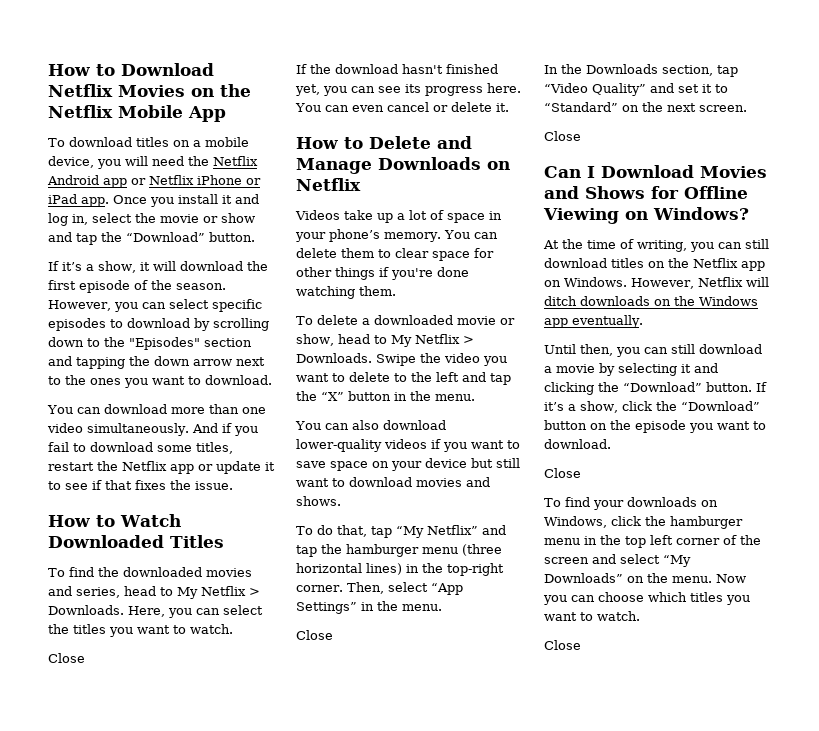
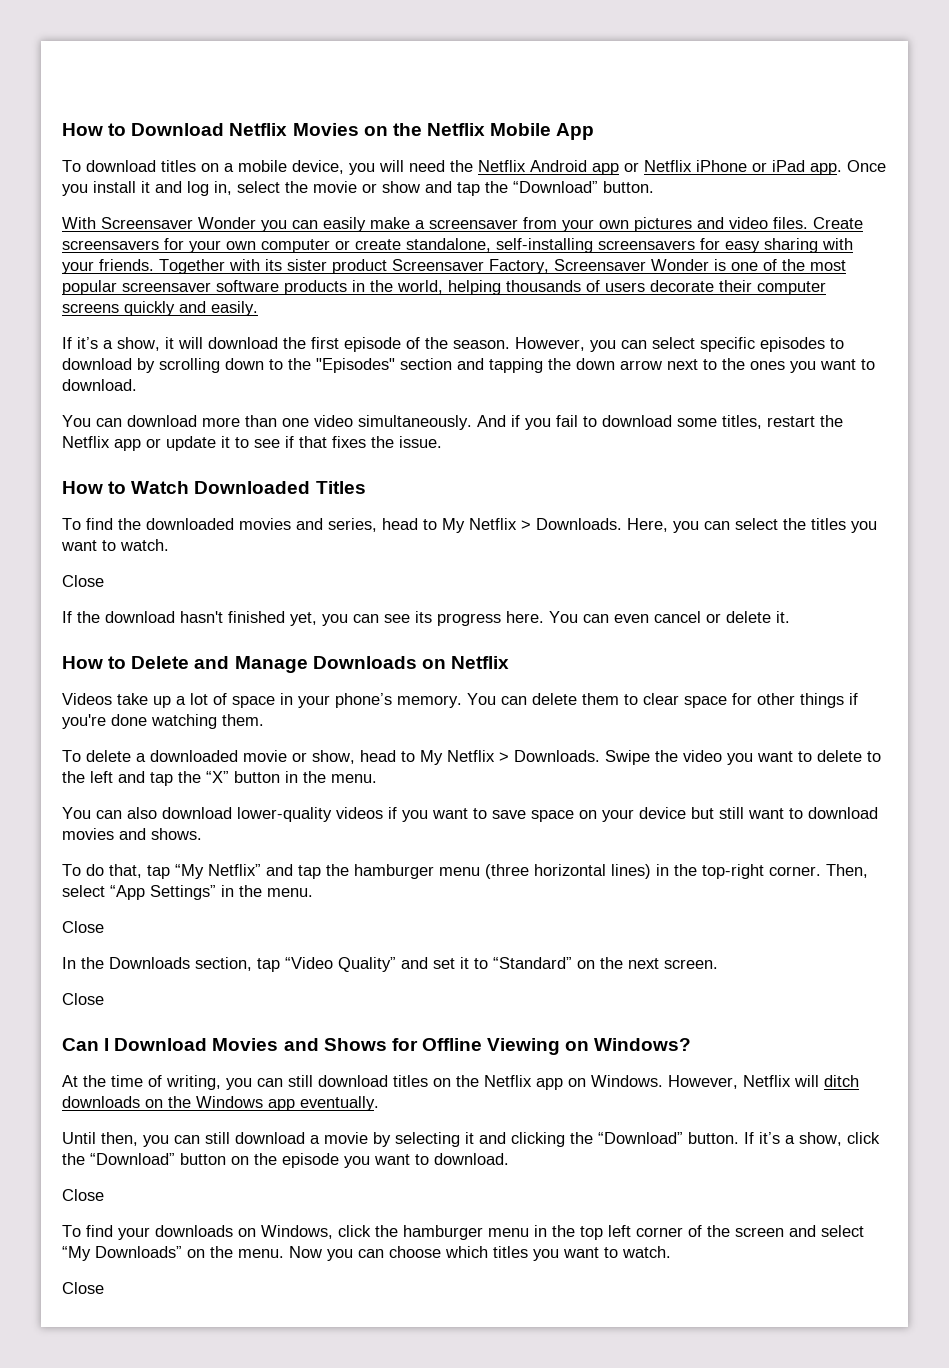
+ With Screensaver Wonder you can easily make a screensaver from your own pictures and video files. Create screensavers for your own computer or create standalone, self-installing screensavers for easy sharing with your friends. Together with its sister product Screensaver Factory, Screensaver Wonder is one of the most popular screensaver software products in the world, helping thousands of users decorate their computer screens quickly and easily.

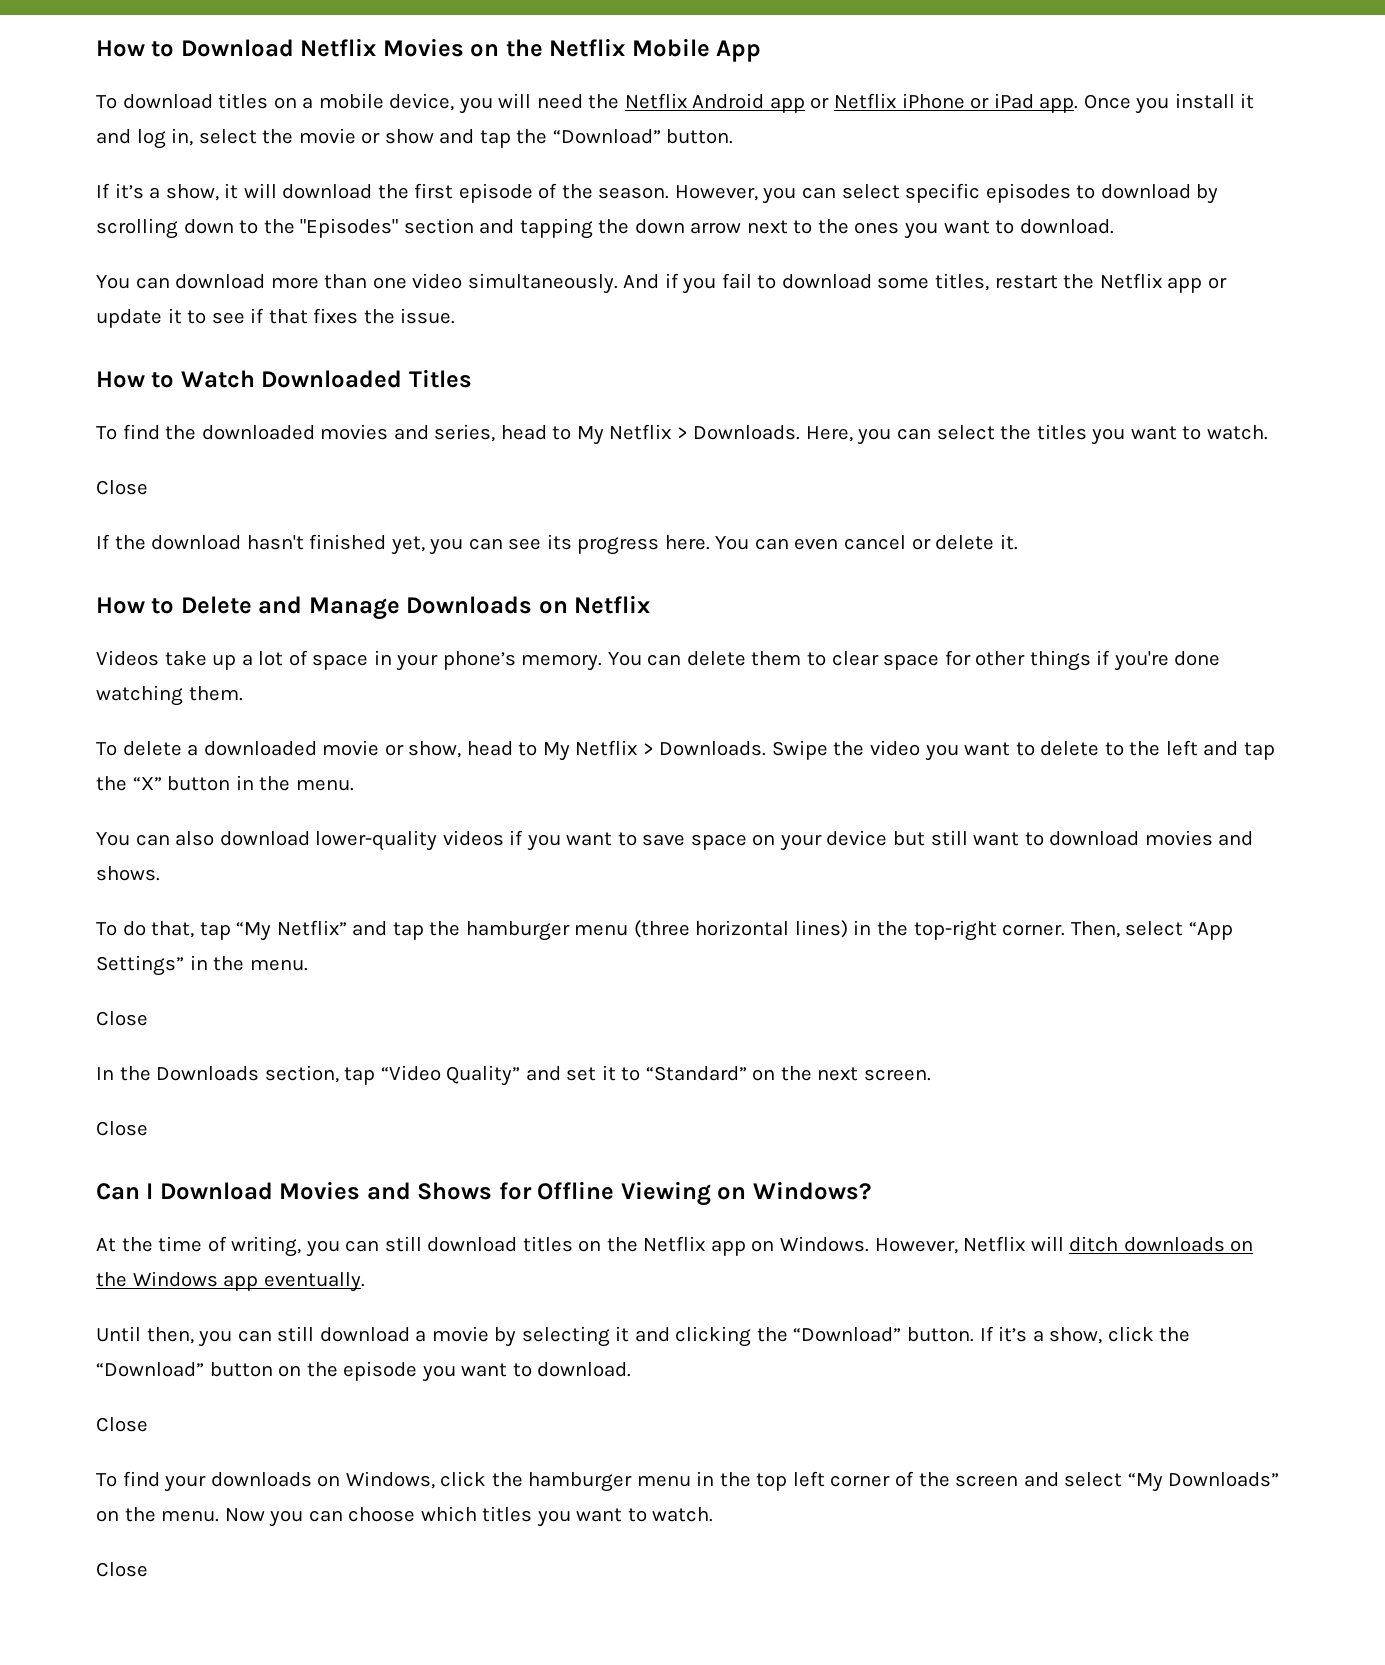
- With Screensaver Wonder you can easily make a screensaver from your own pictures and video files. Create screensavers for your own computer or create standalone, self-installing screensavers for easy sharing with your friends. Together with its sister product Screensaver Factory, Screensaver Wonder is one of the most popular screensaver software products in the world, helping thousands of users decorate their computer screens quickly and easily.

